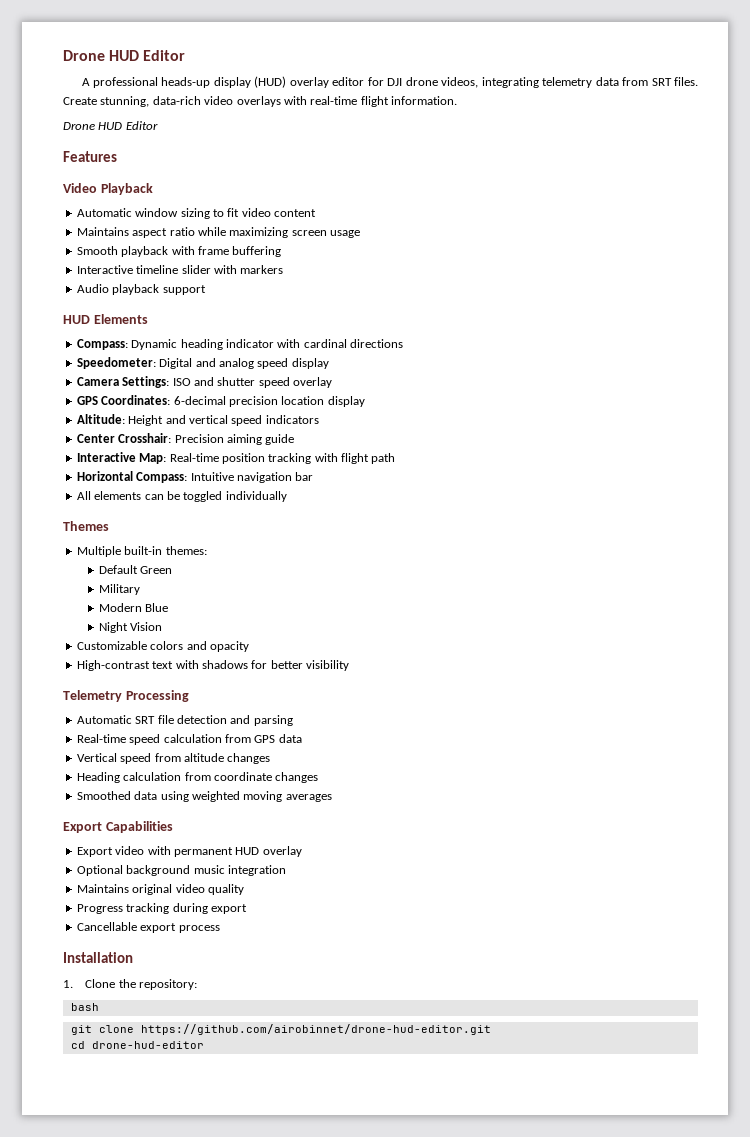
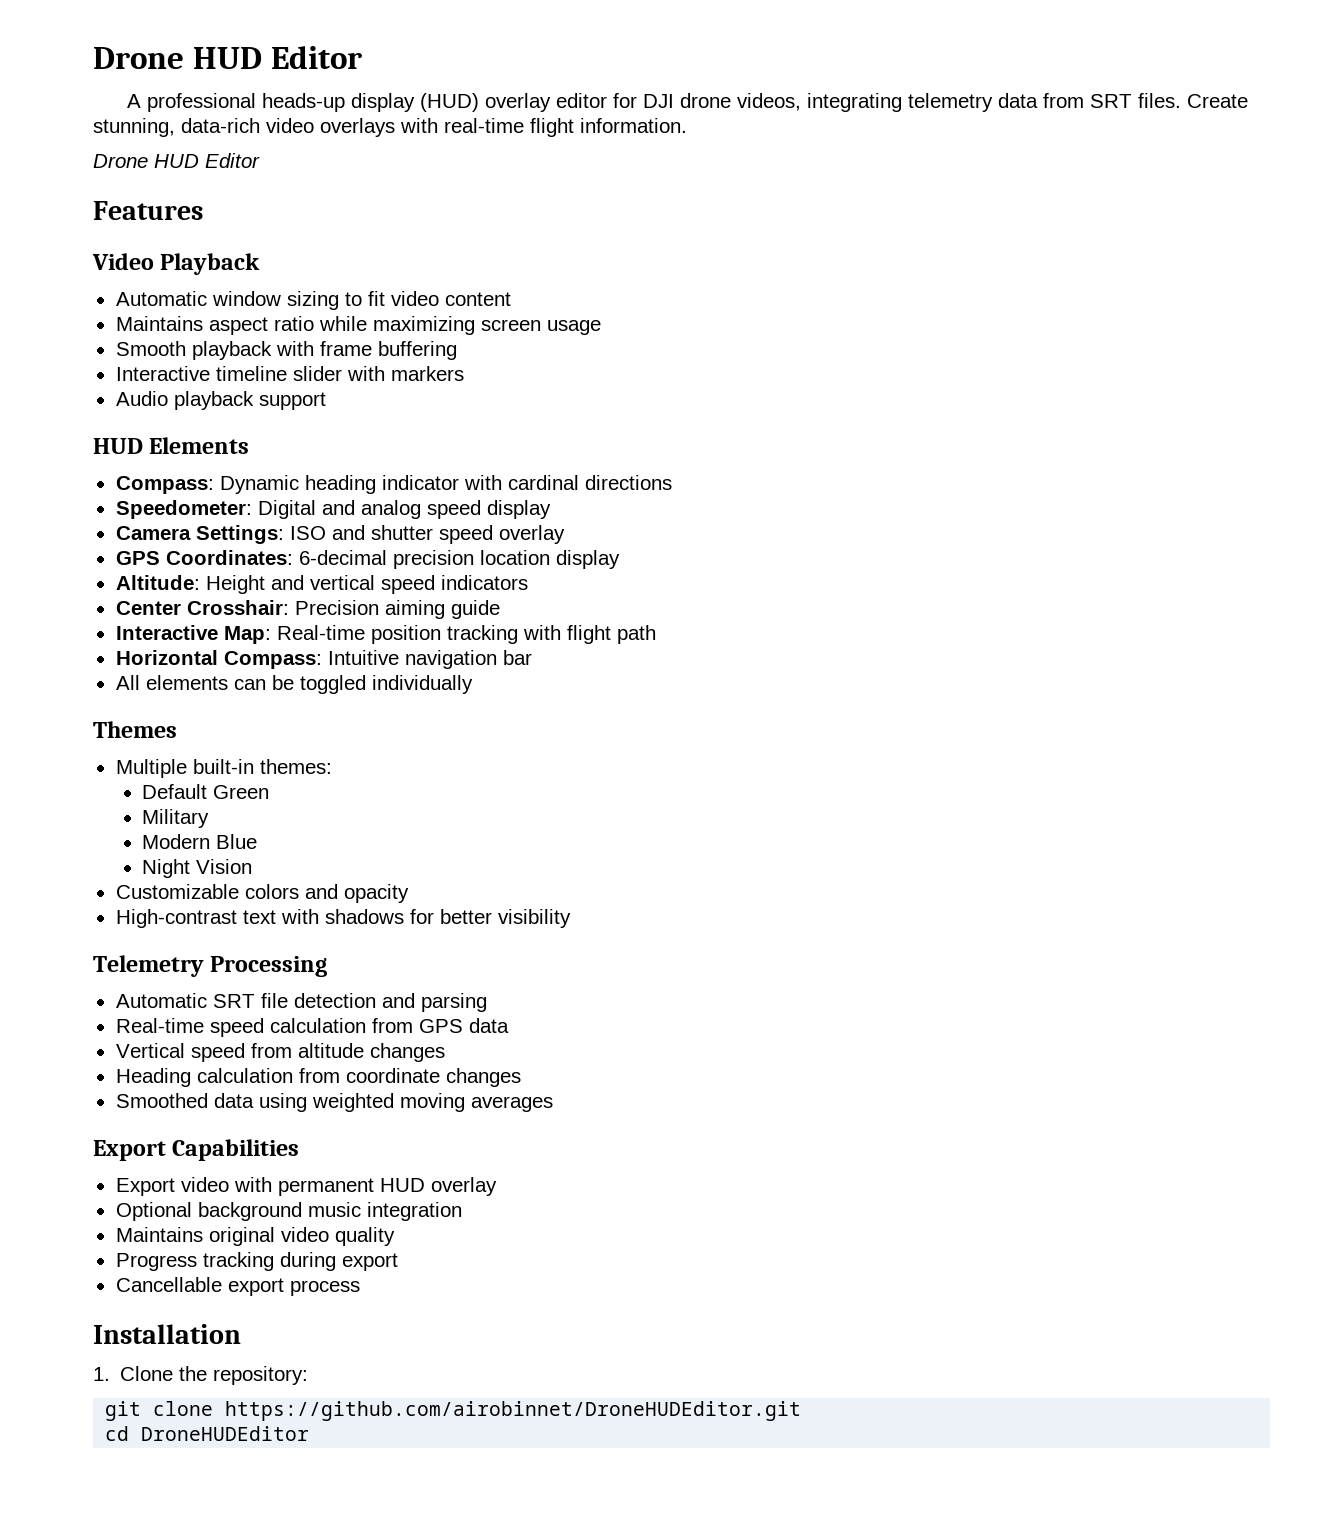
- bash
- git clone https://github.com/airobinnet/drone-hud-editor.git
+ git clone https://github.com/airobinnet/DroneHUDEditor.git
- cd drone-hud-editor
+ cd DroneHUDEditor

